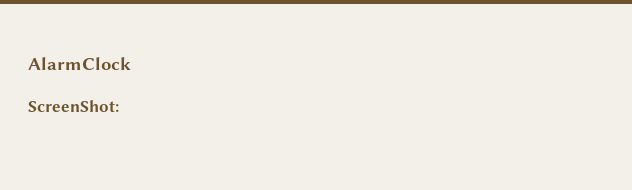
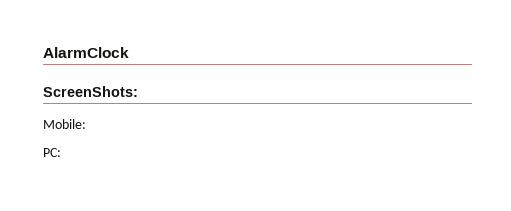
- ScreenShot:
+ ScreenShots:
+ Mobile:
+ PC:

